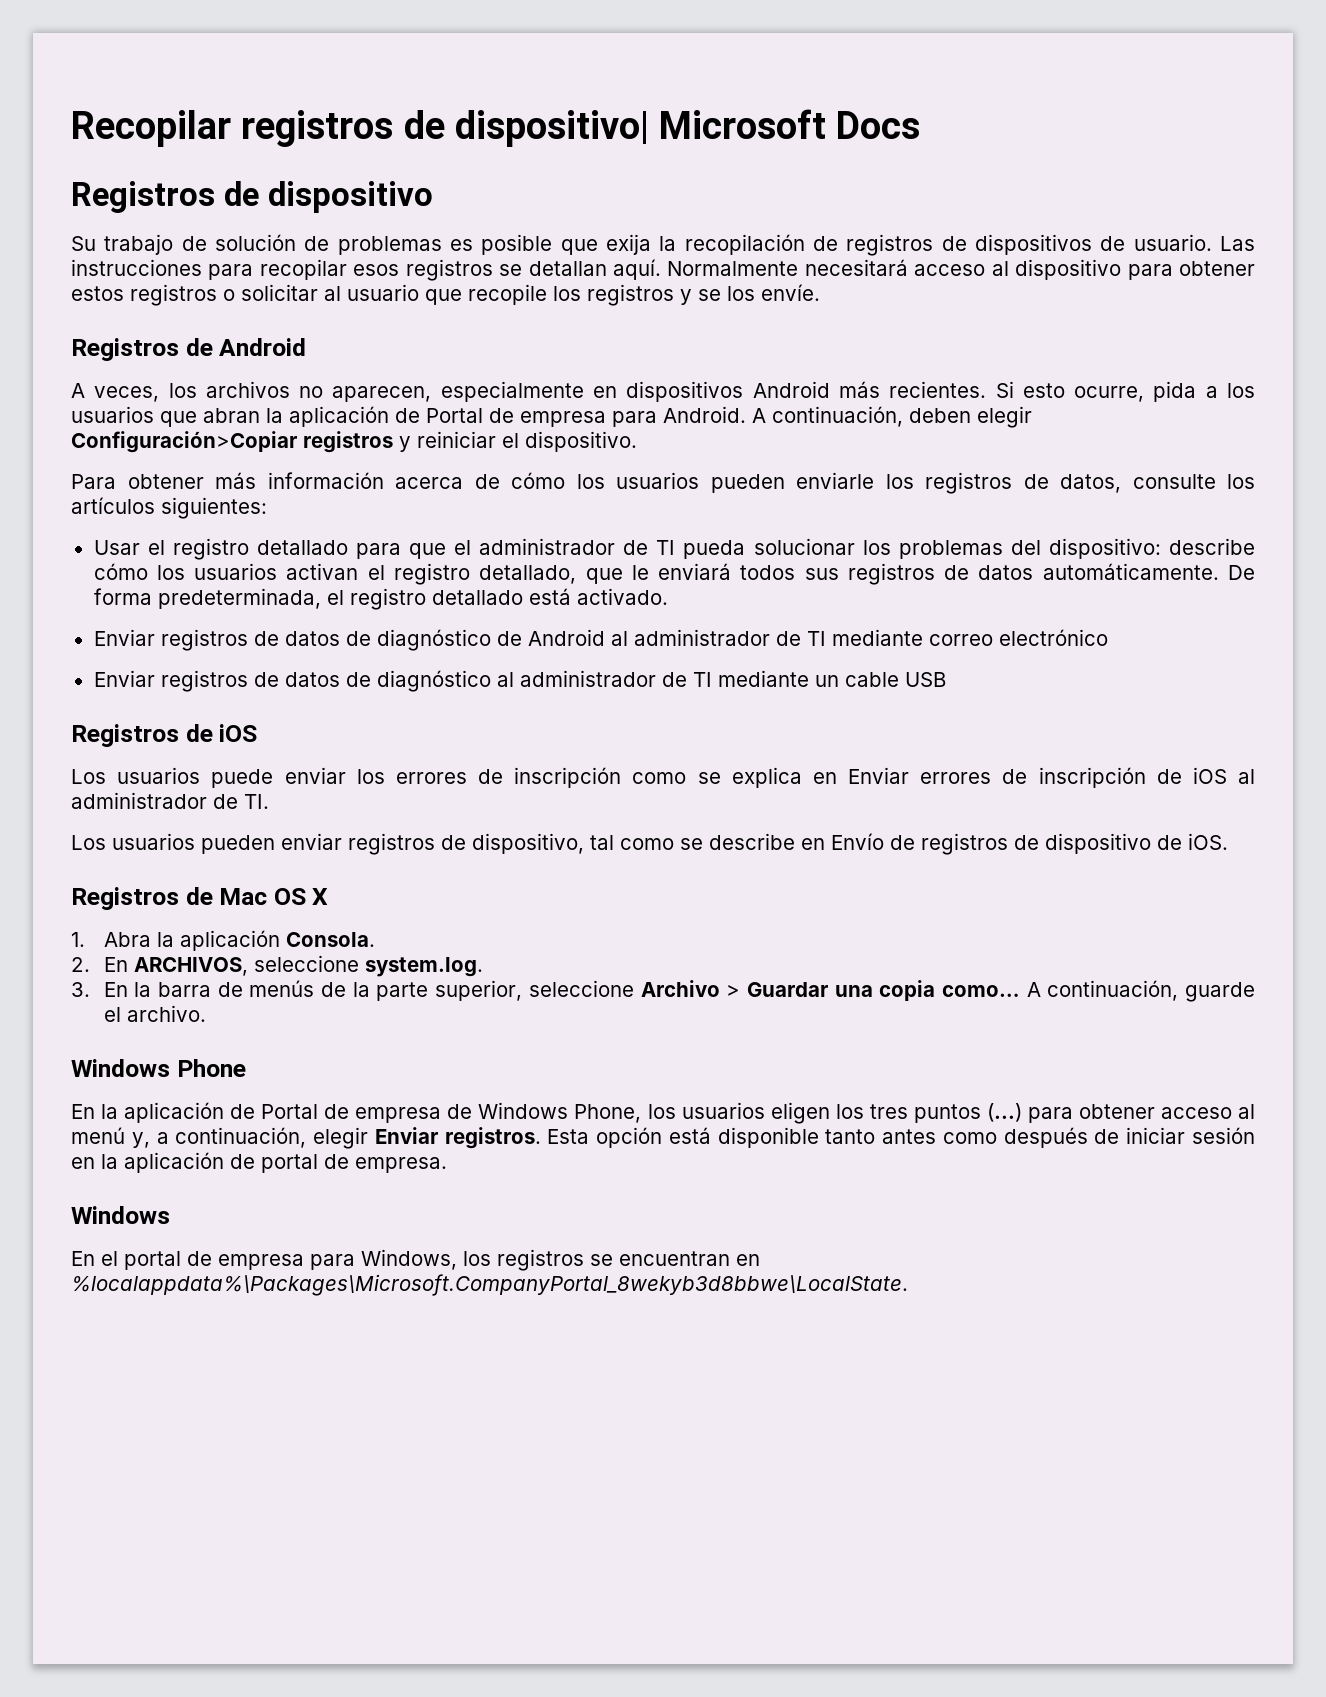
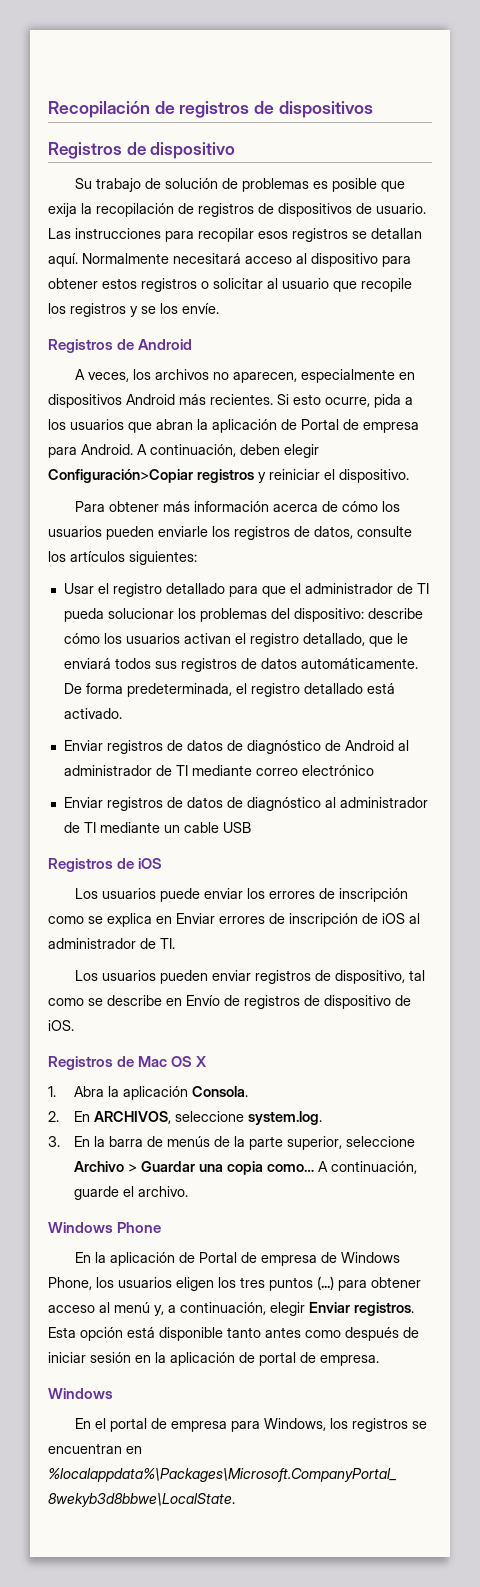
- Recopilar registros de dispositivo| Microsoft Docs
+ Recopilación de registros de dispositivos

